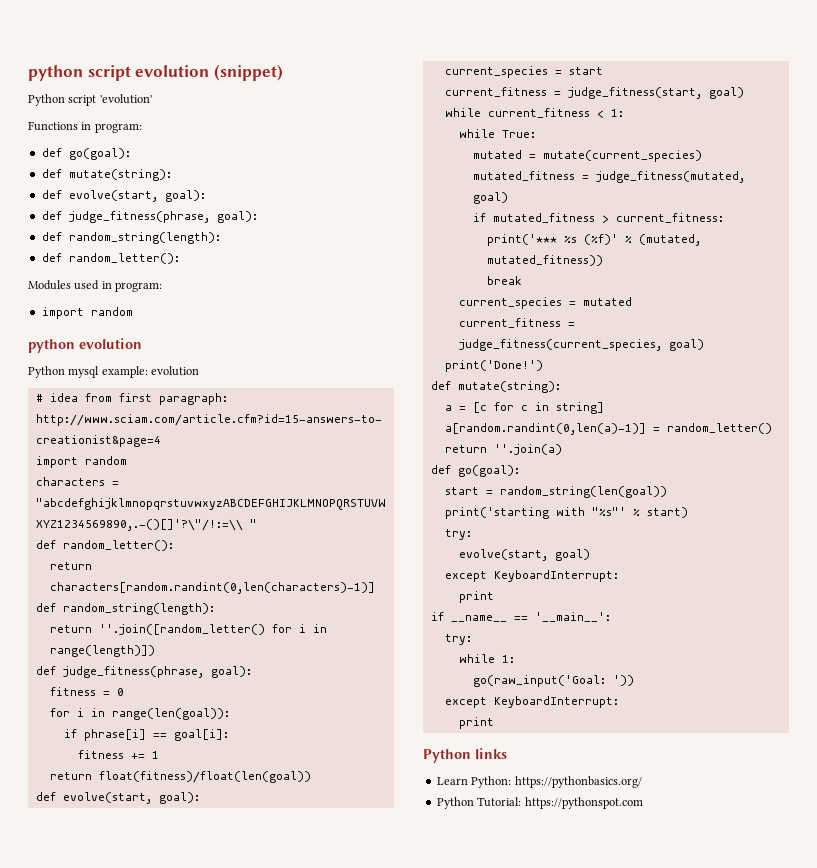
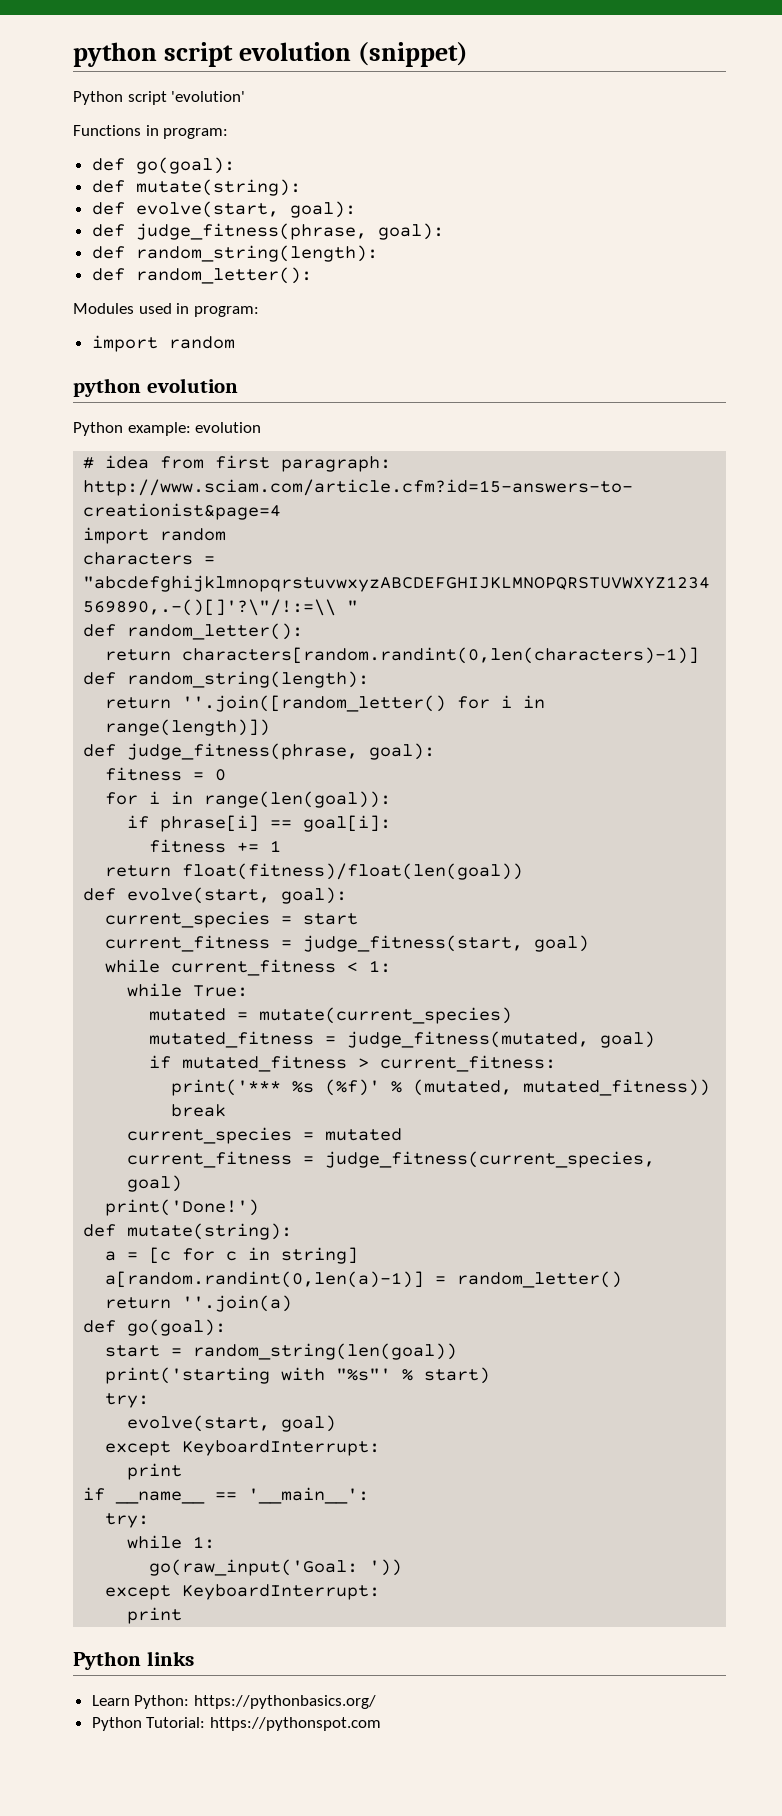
- Python mysql example: evolution
+ Python example: evolution

